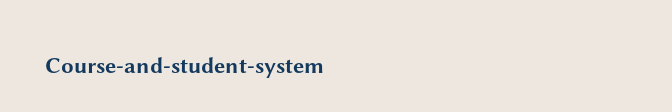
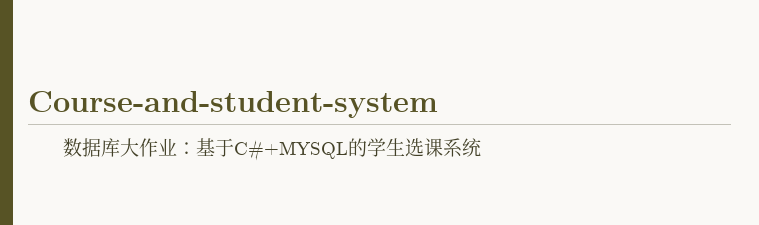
+ 数据库大作业：基于C#+MYSQL的学生选课系统

